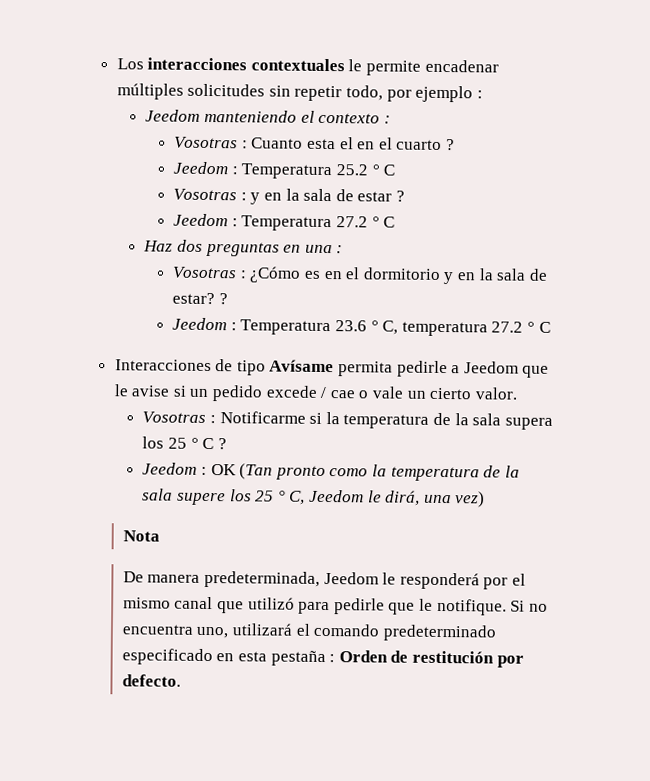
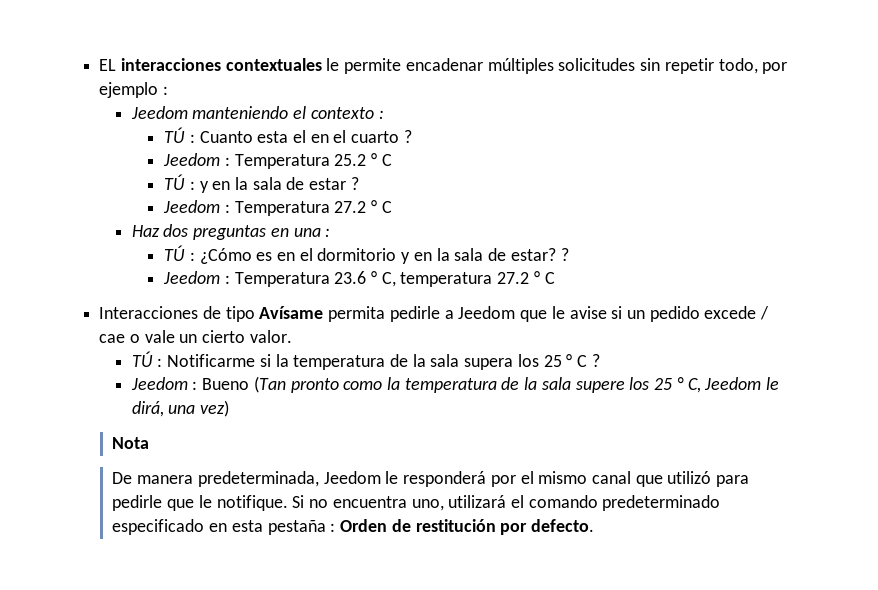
- Los interacciones contextuales le permite encadenar múltiples solicitudes sin repetir todo, por ejemplo :
+ EL interacciones contextuales le permite encadenar múltiples solicitudes sin repetir todo, por ejemplo :
- Vosotras : Cuanto esta el en el cuarto ?
+ TÚ : Cuanto esta el en el cuarto ?
- Vosotras : y en la sala de estar ?
+ TÚ : y en la sala de estar ?
- Vosotras : ¿Cómo es en el dormitorio y en la sala de estar?
+ TÚ : ¿Cómo es en el dormitorio y en la sala de estar?
- Vosotras : Notificarme si la temperatura de la sala supera los 25 ° C ?
+ TÚ : Notificarme si la temperatura de la sala supera los 25 ° C ?
- Jeedom : OK (Tan pronto como la temperatura de la sala supere los 25 ° C, Jeedom le dirá, una vez)
+ Jeedom : Bueno (Tan pronto como la temperatura de la sala supere los 25 ° C, Jeedom le dirá, una vez)

